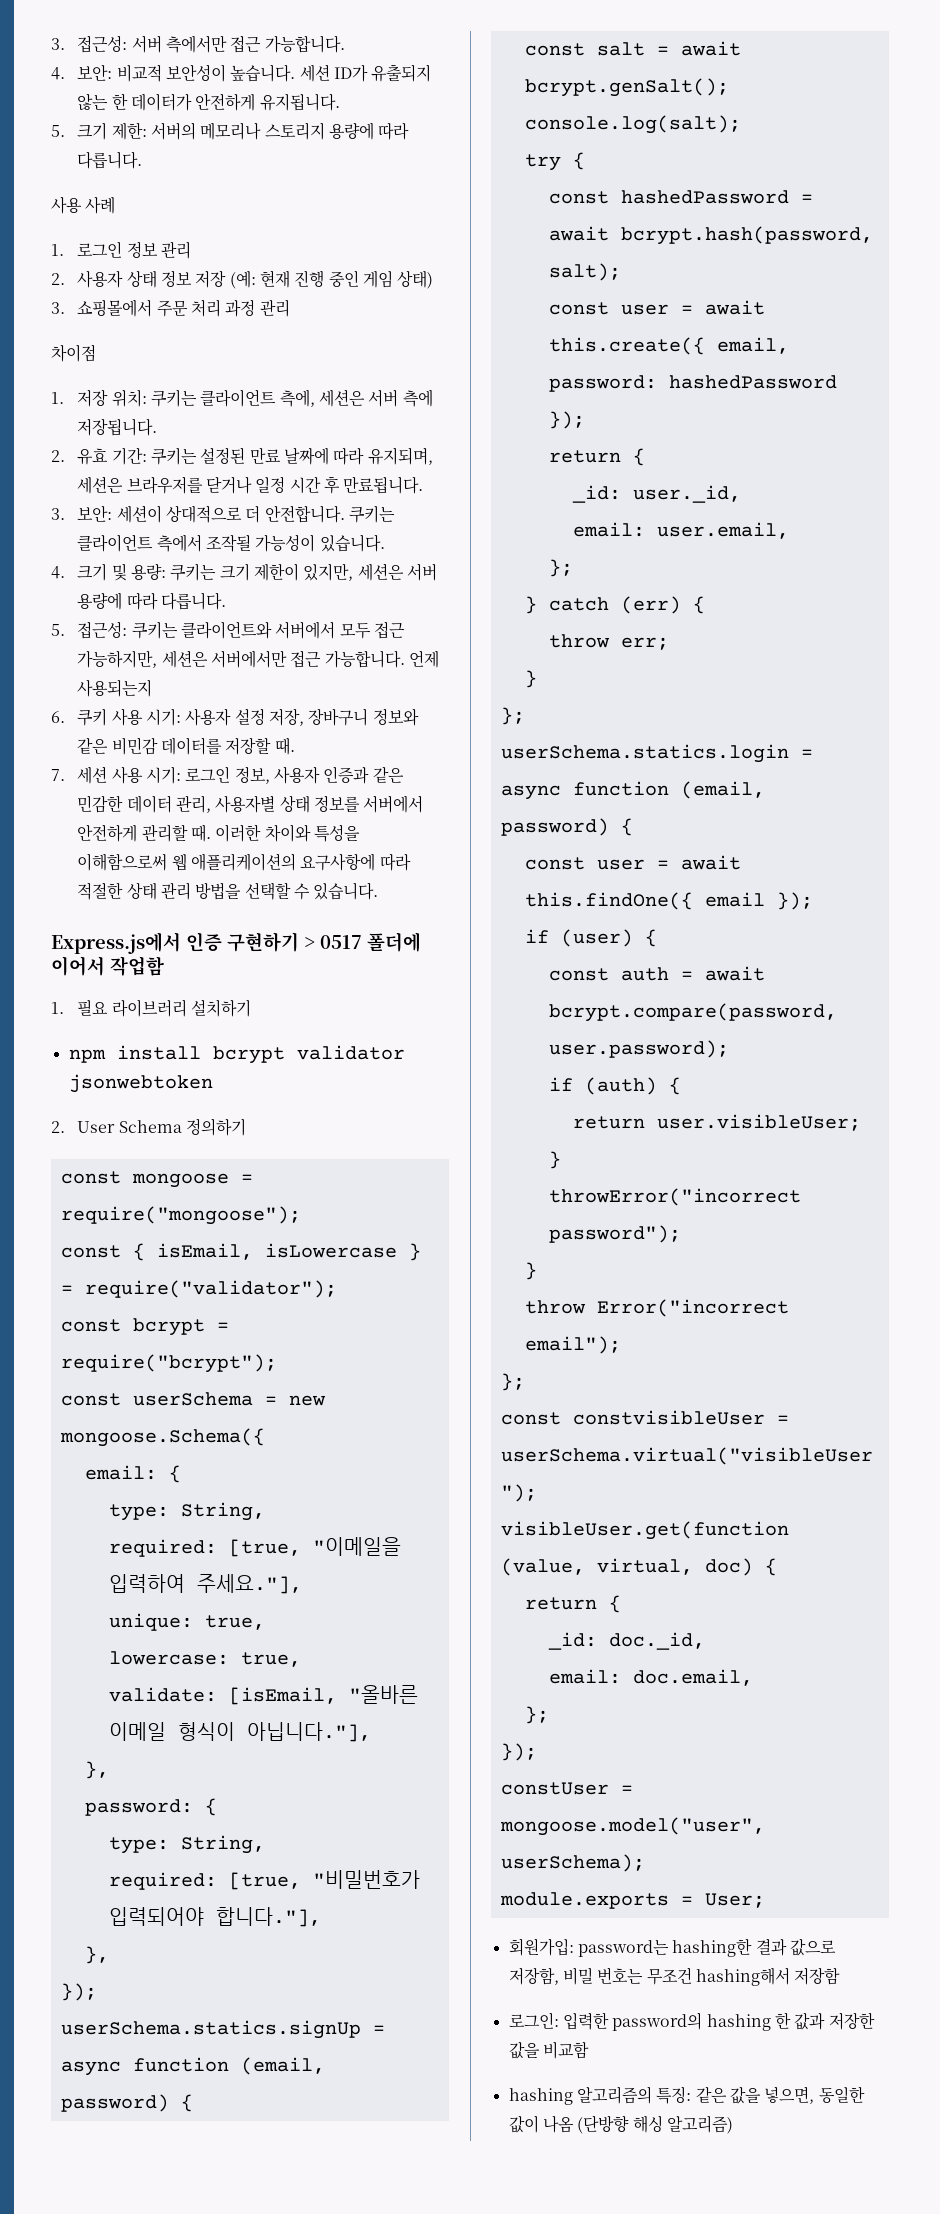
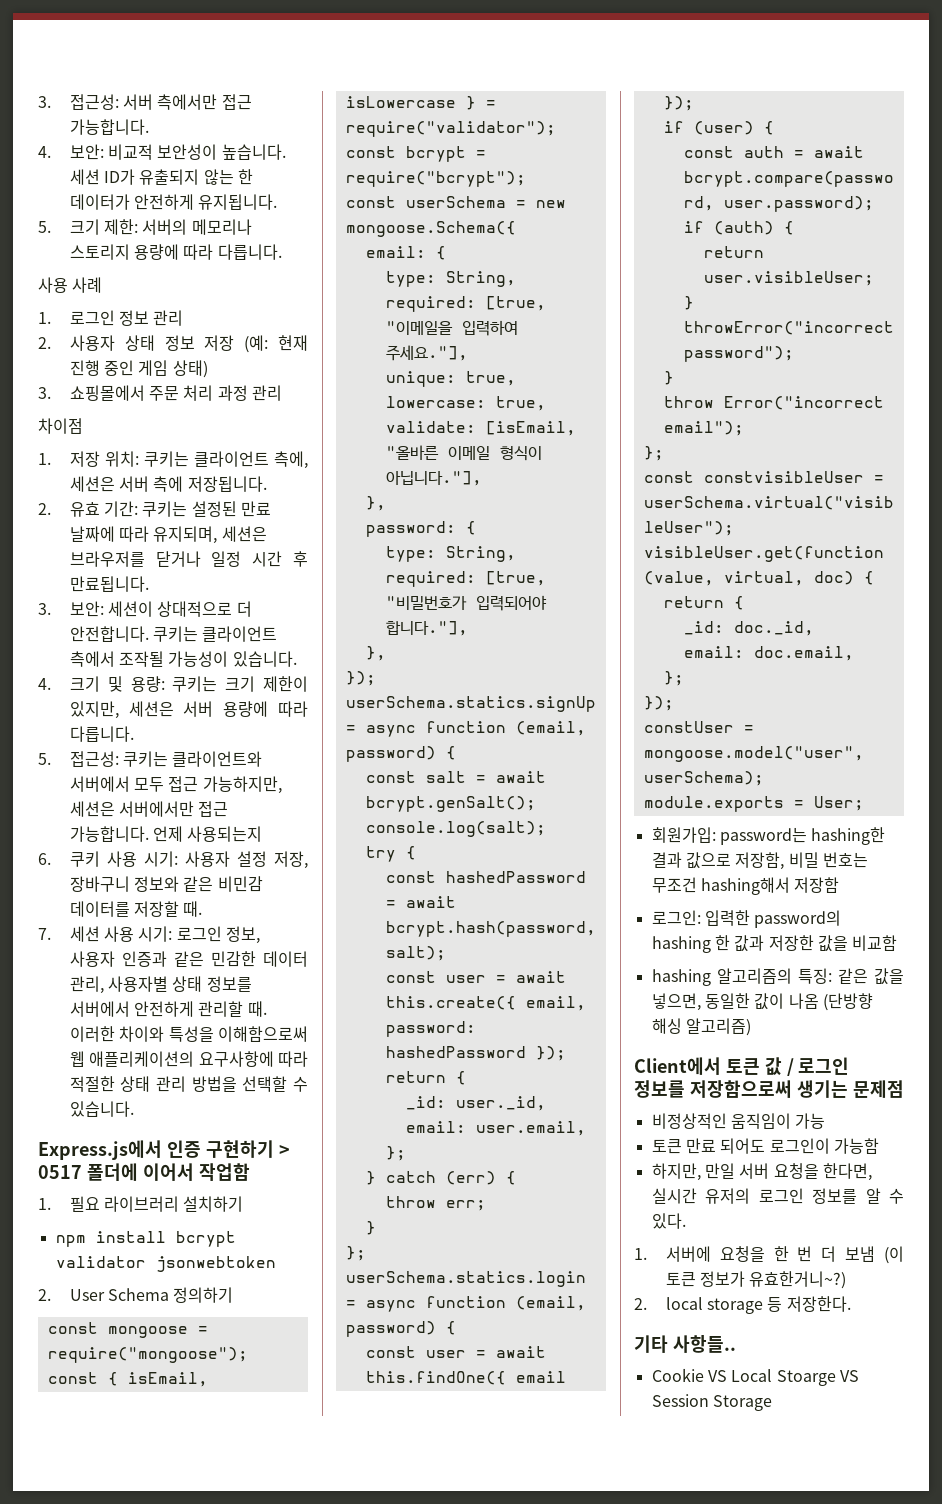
+ Client에서 토큰 값 / 로그인 정보를 저장함으로써 생기는 문제점
+ 비정상적인 움직임이 가능
+ 토큰 만료 되어도 로그인이 가능함
+ 하지만, 만일 서버 요청을 한다면, 실시간 유저의 로그인 정보를 알 수 있다.
+ 1. 서버에 요청을 한 번 더 보냄 (이 토큰 정보가 유효한거니~?)
+ 2. local storage 등 저장한다.
+ 기타 사항들..
+ Cookie VS Local Stoarge VS Session Storage

